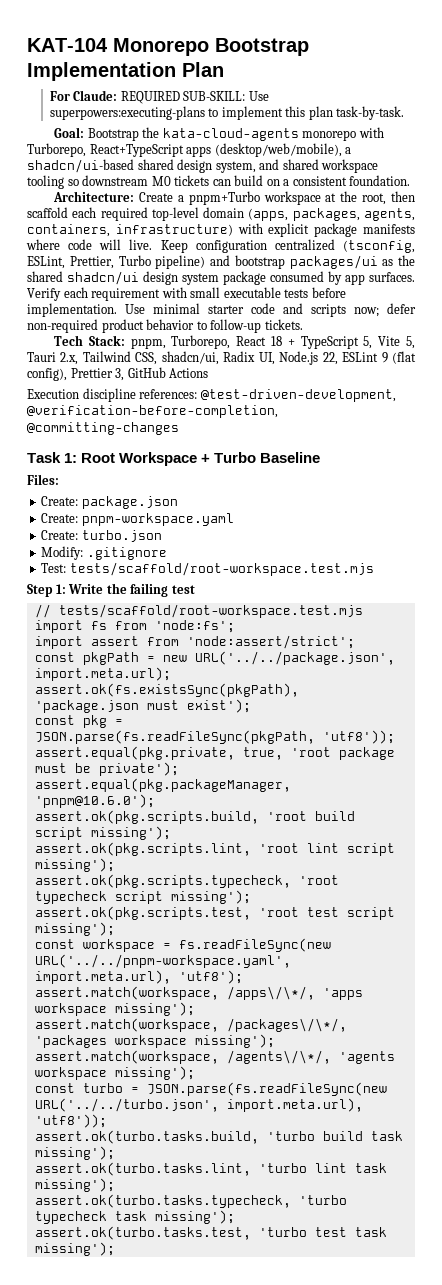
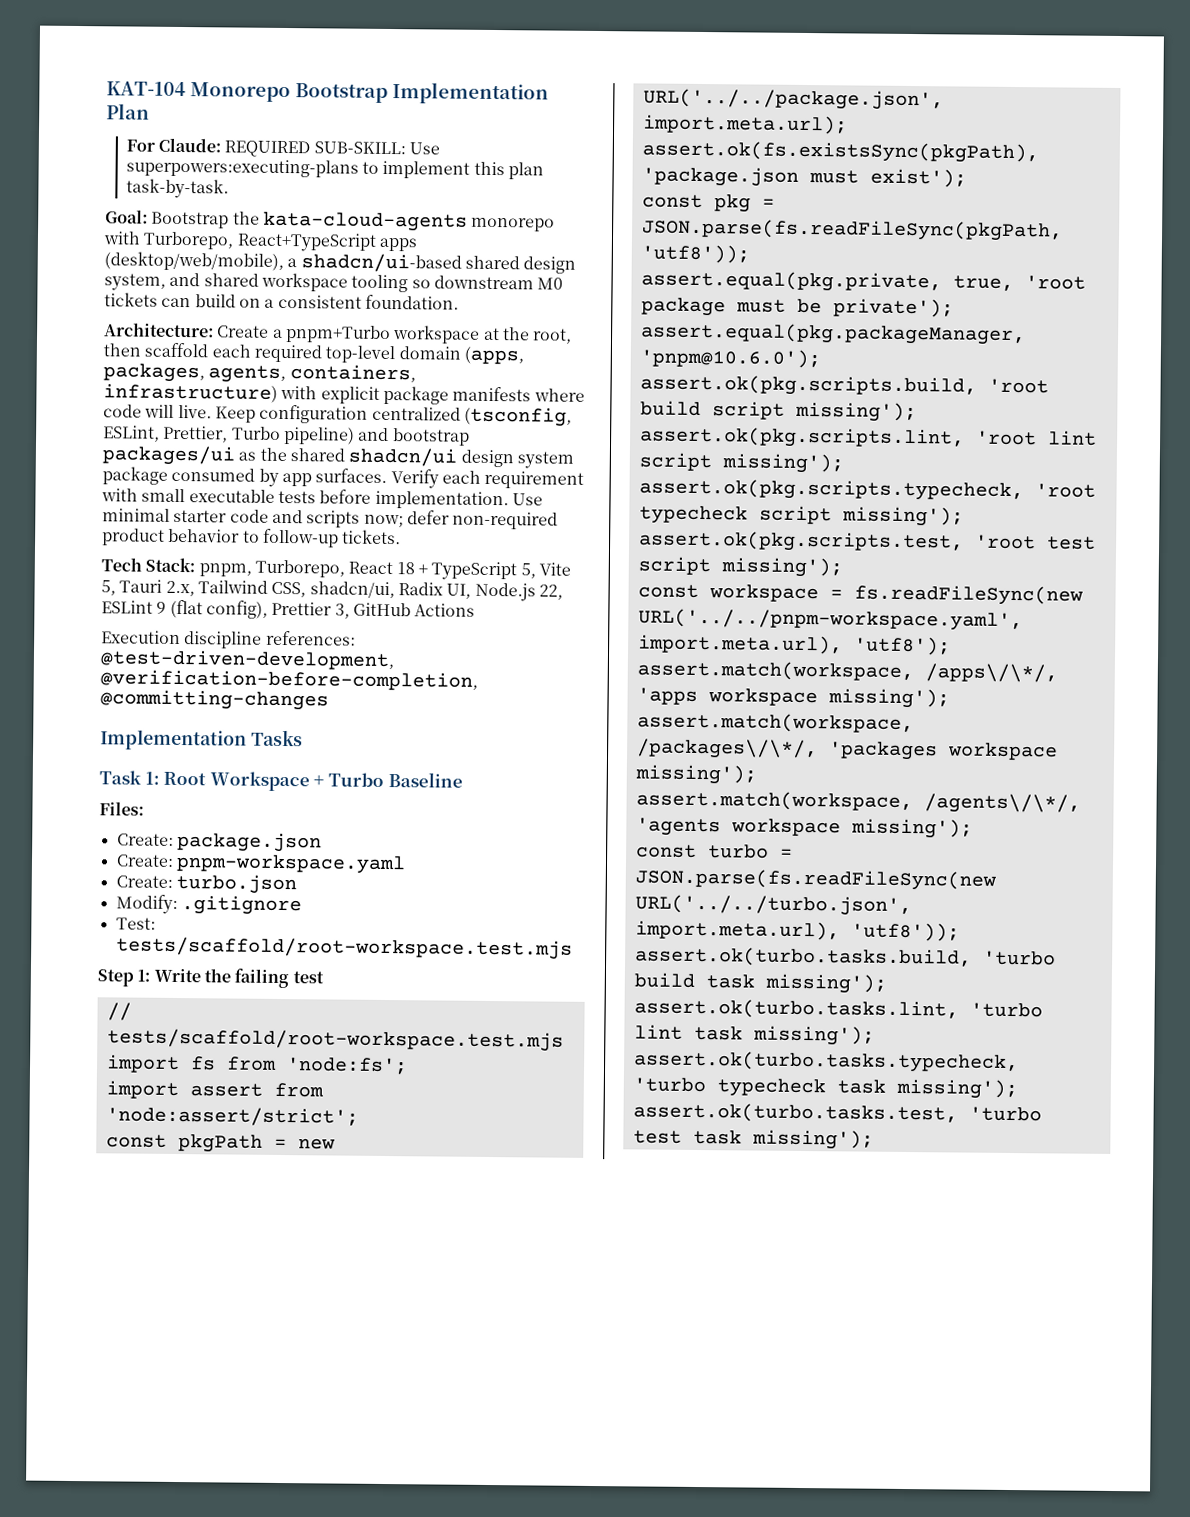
+ Implementation Tasks

